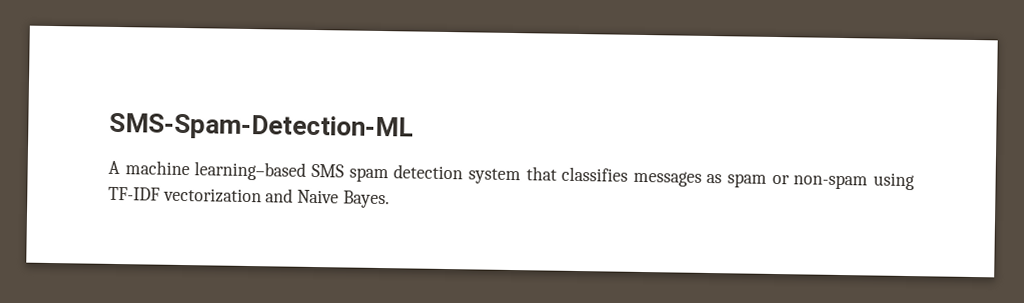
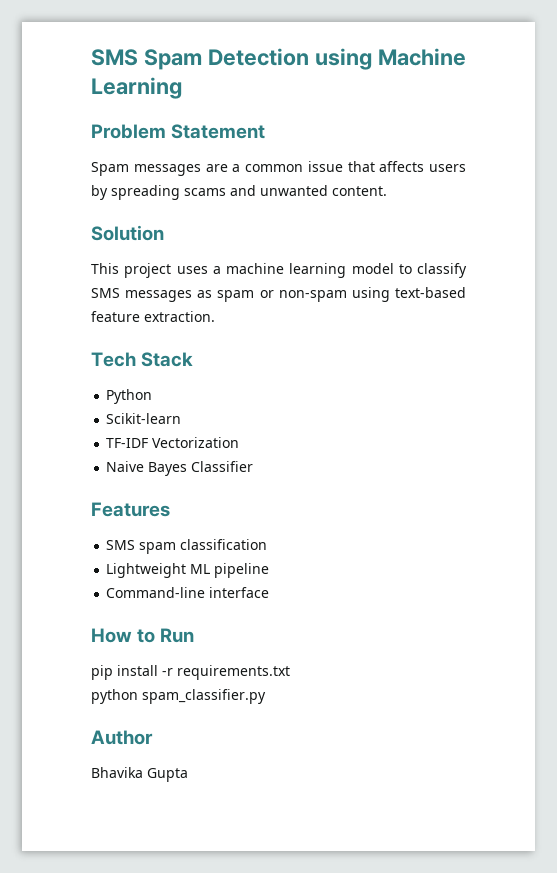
- SMS-Spam-Detection-ML
- A machine learning–based SMS spam detection system that classifies messages as spam or non-spam using TF-IDF vectorization and Naive Bayes.
+ SMS Spam Detection using Machine Learning
+ Problem Statement
+ Spam messages are a common issue that affects users by spreading scams and unwanted content.
+ Solution
+ This project uses a machine learning model to classify SMS messages as spam or non-spam using text-based feature extraction.
+ Tech Stack
+ Python
+ Scikit-learn
+ TF-IDF Vectorization
+ Naive Bayes Classifier
+ Features
+ SMS spam classification
+ Lightweight ML pipeline
+ Command-line interface
+ How to Run
+ pip install -r requirements.txt
+ python spam_classifier.py
+ Author
+ Bhavika Gupta

